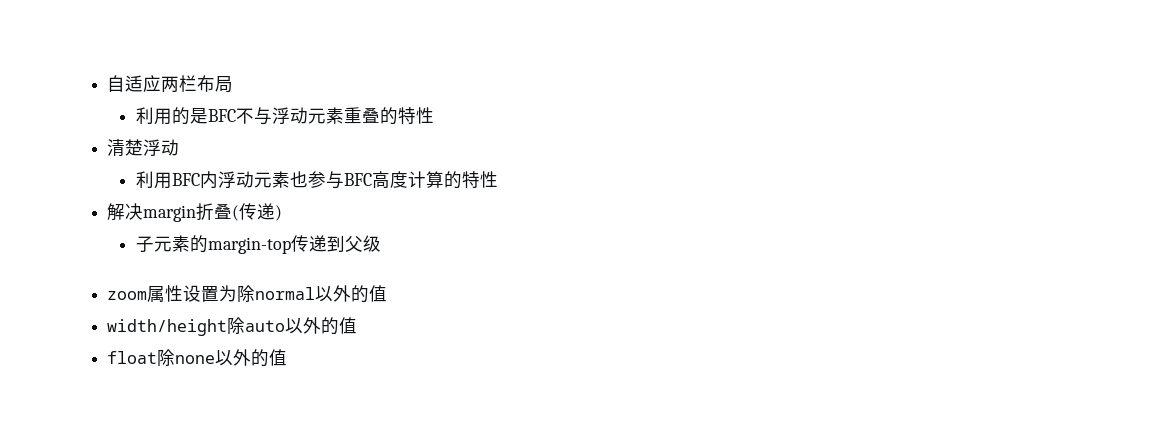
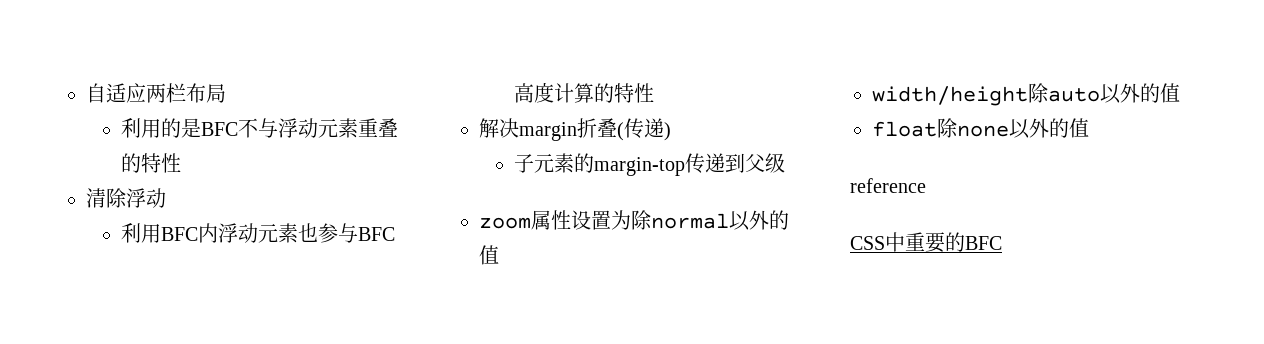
- 清楚浮动
+ 清除浮动
+ reference
+ CSS中重要的BFC

